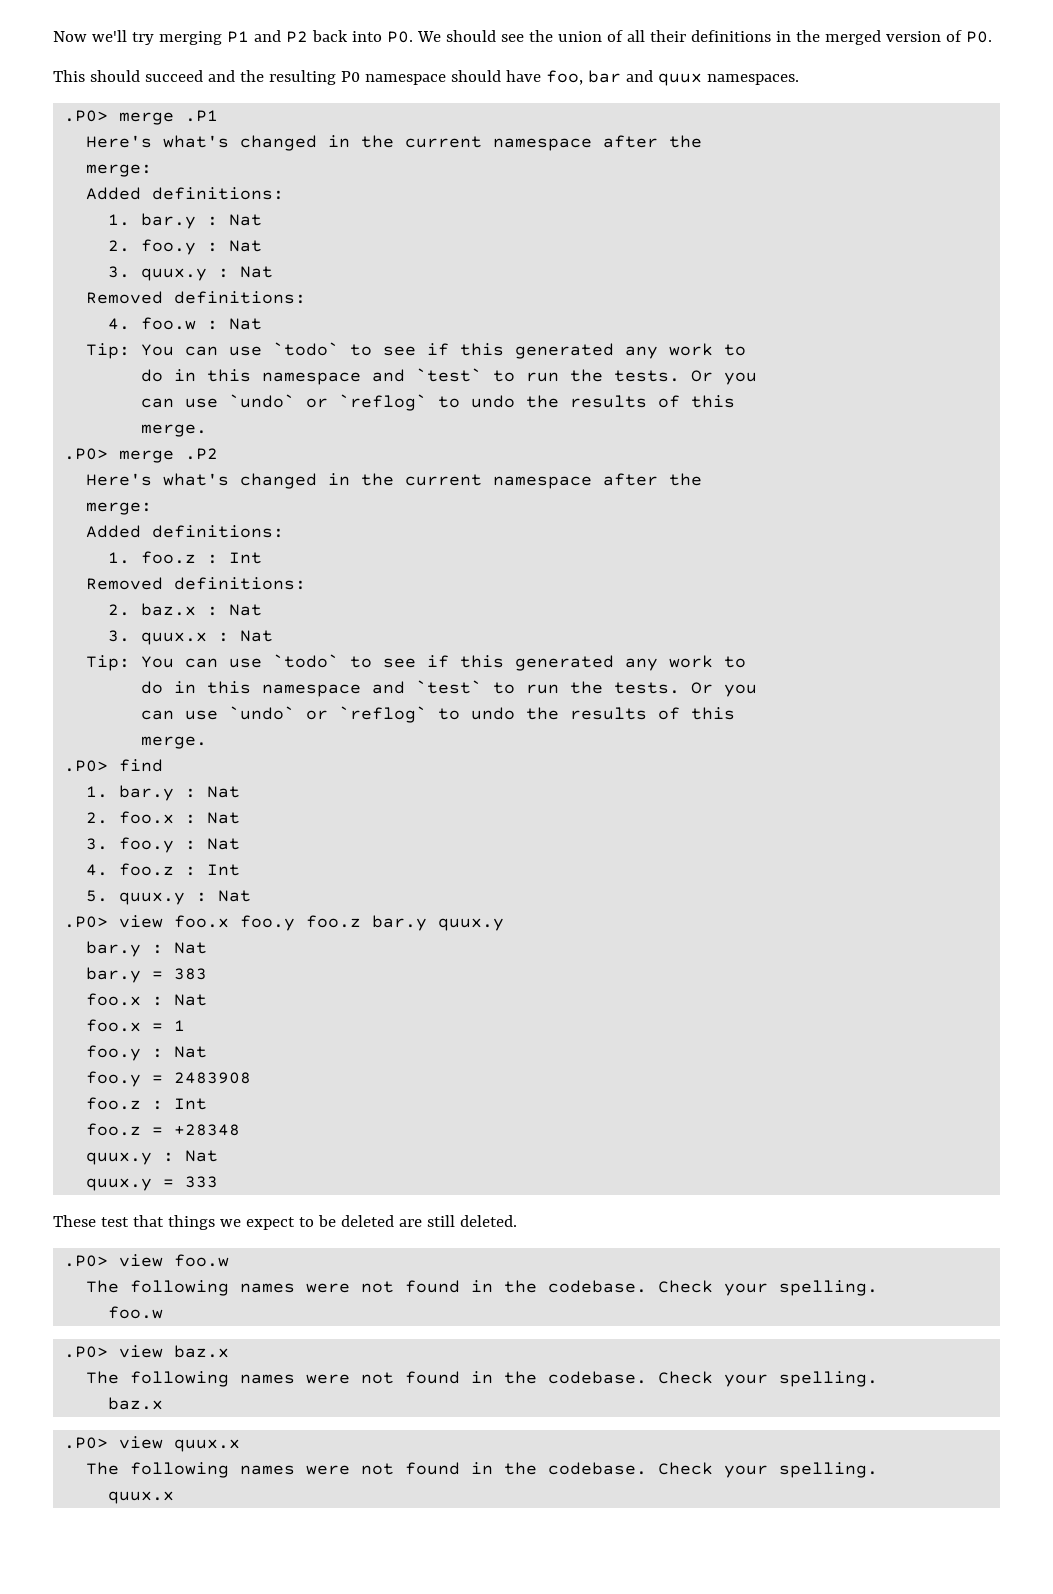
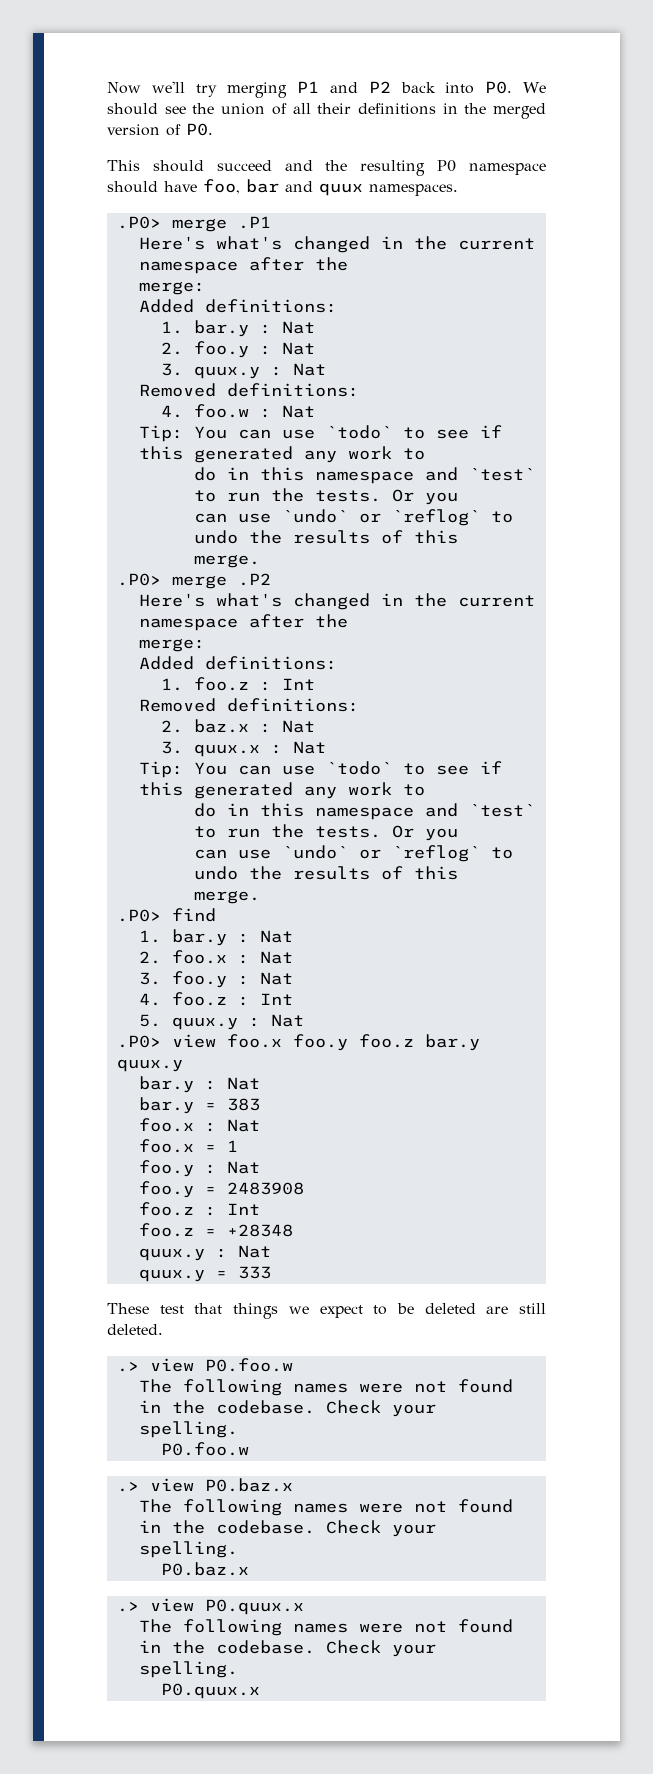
- .P0> view foo.w
+ .> view P0.foo.w
  The following names were not found in the codebase. Check your spelling.
- foo.w
- .P0> view baz.x
+ P0.foo.w
+ .> view P0.baz.x
  The following names were not found in the codebase. Check your spelling.
- baz.x
- .P0> view quux.x
+ P0.baz.x
+ .> view P0.quux.x
  The following names were not found in the codebase. Check your spelling.
- quux.x
+ P0.quux.x

